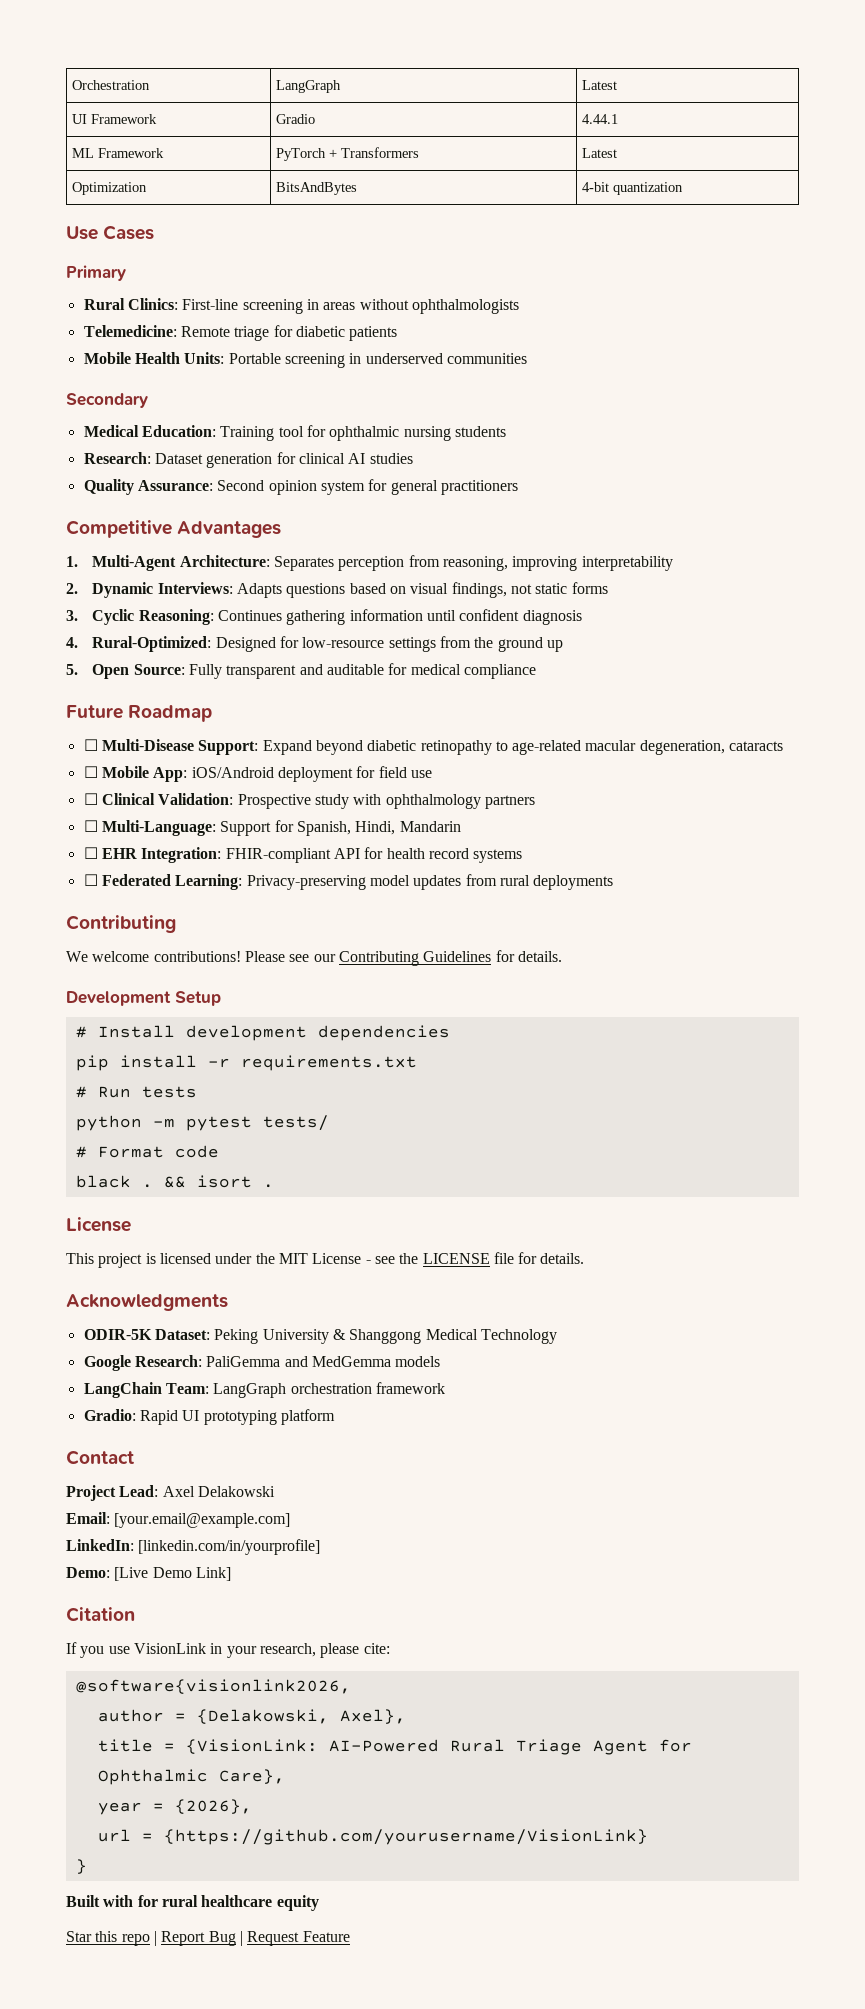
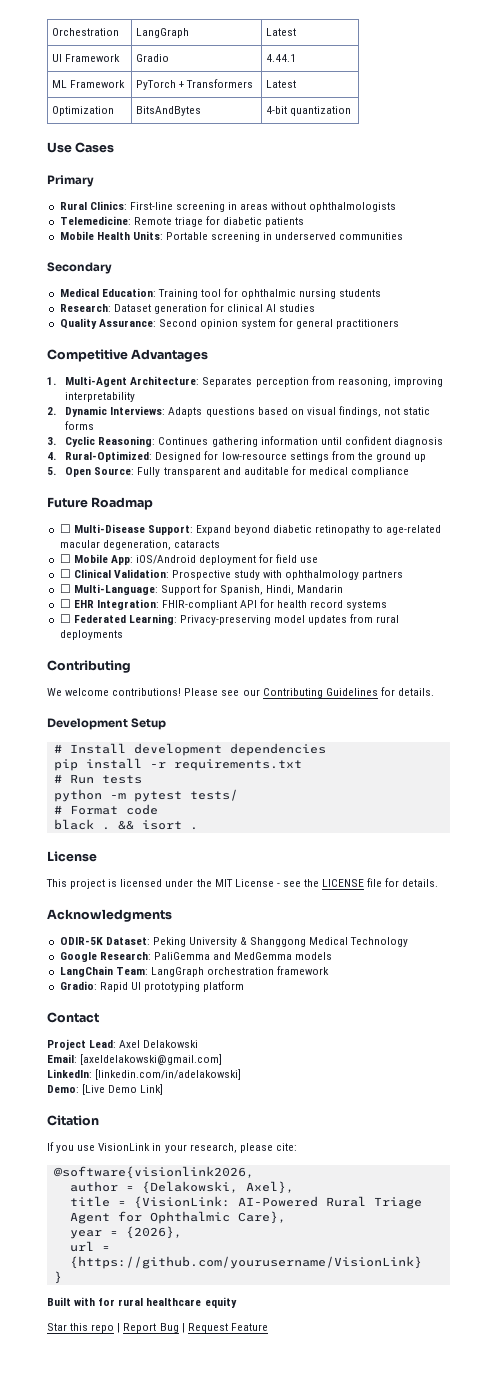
- Email: [your.email@example.com]
+ Email: [axeldelakowski@gmail.com]
- LinkedIn: [linkedin.com/in/yourprofile]
+ LinkedIn: [linkedin.com/in/adelakowski]

